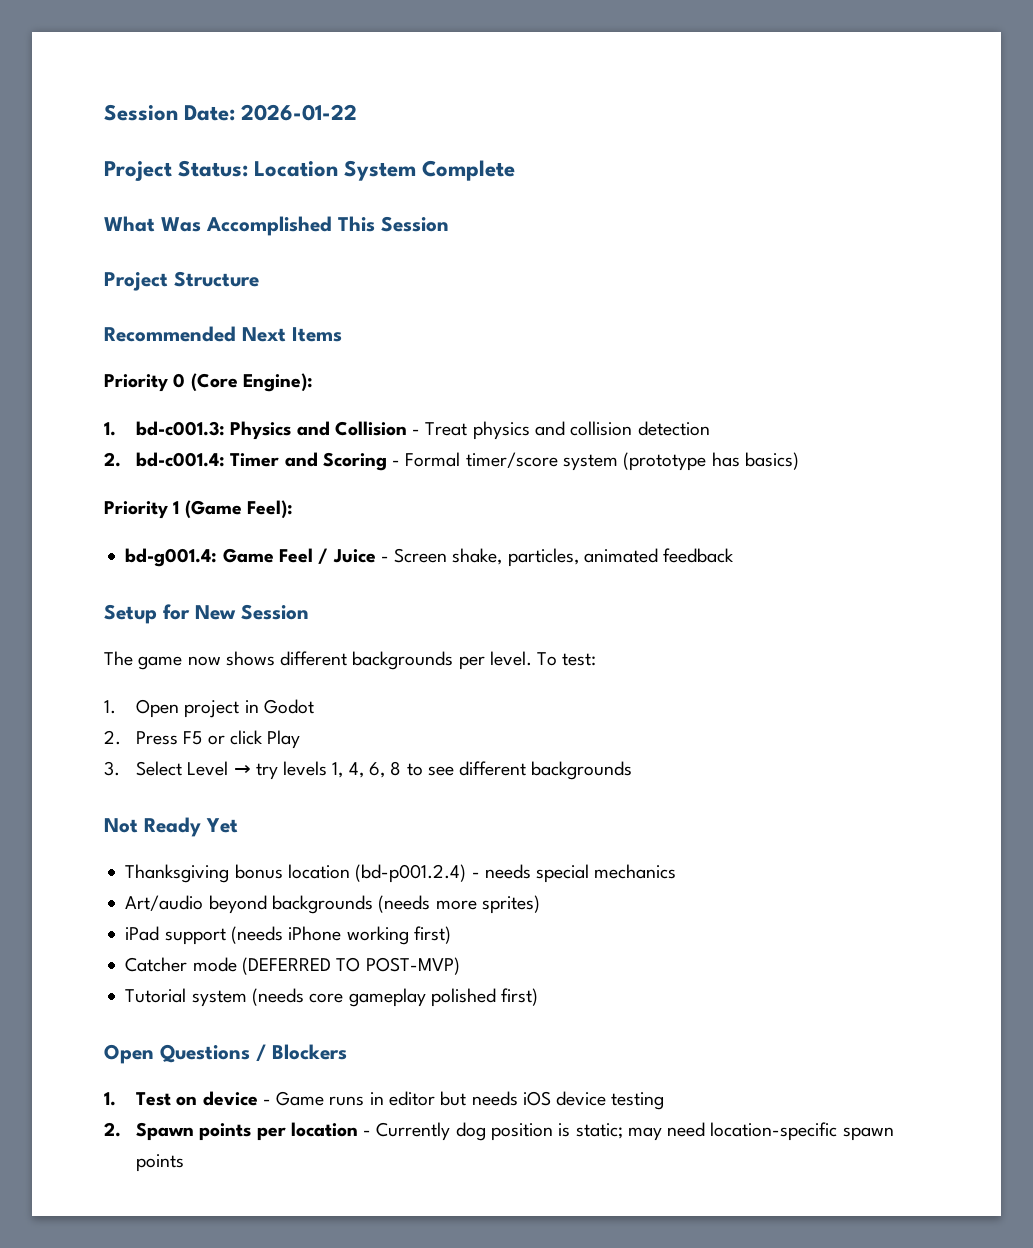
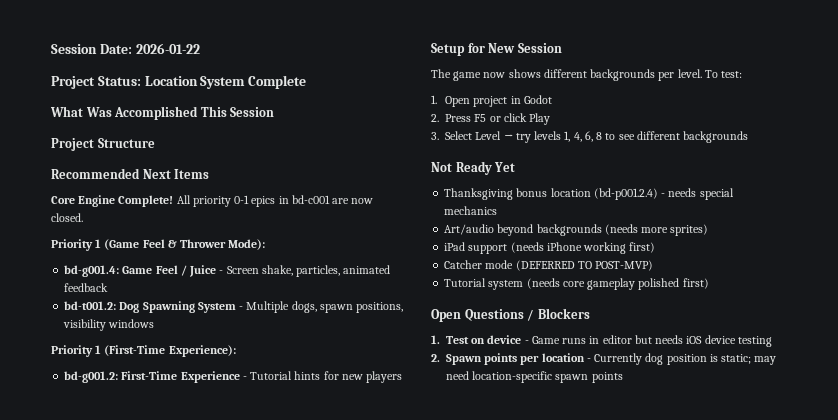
- Priority 0 (Core Engine):
- 1. bd-c001.3: Physics and Collision - Treat physics and collision detection
- 2. bd-c001.4: Timer and Scoring - Formal timer/score system (prototype has basics)
+ Core Engine Complete! All priority 0-1 epics in bd-c001 are now closed.
- Priority 1 (Game Feel):
+ Priority 1 (Game Feel & Thrower Mode):
+ bd-t001.2: Dog Spawning System - Multiple dogs, spawn positions, visibility windows
+ Priority 1 (First-Time Experience):
+ bd-g001.2: First-Time Experience - Tutorial hints for new players

